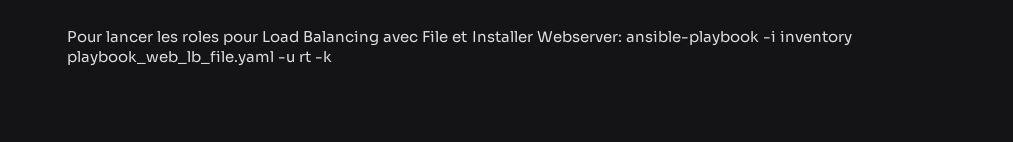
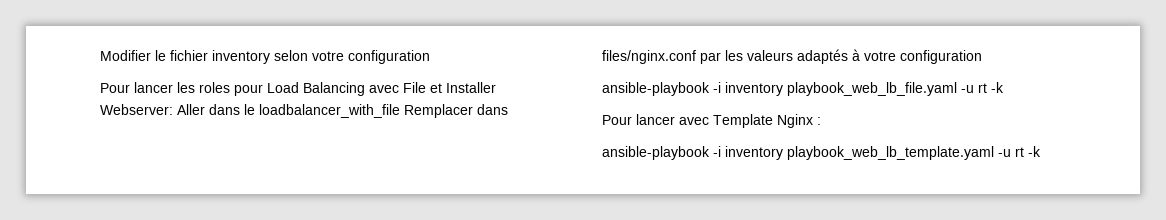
+ Modifier le fichier inventory selon votre configuration
- Pour lancer les roles pour Load Balancing avec File et Installer Webserver: ansible-playbook -i inventory playbook_web_lb_file.yaml -u rt -k
+ Pour lancer les roles pour Load Balancing avec File et Installer Webserver: Aller dans le loadbalancer_with_file Remplacer dans files/nginx.conf par les valeurs adaptés à votre configuration
+ ansible-playbook -i inventory playbook_web_lb_file.yaml -u rt -k
+ Pour lancer avec Template Nginx :
+ ansible-playbook -i inventory playbook_web_lb_template.yaml -u rt -k

